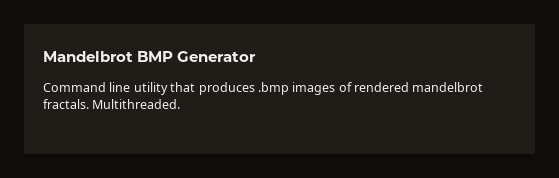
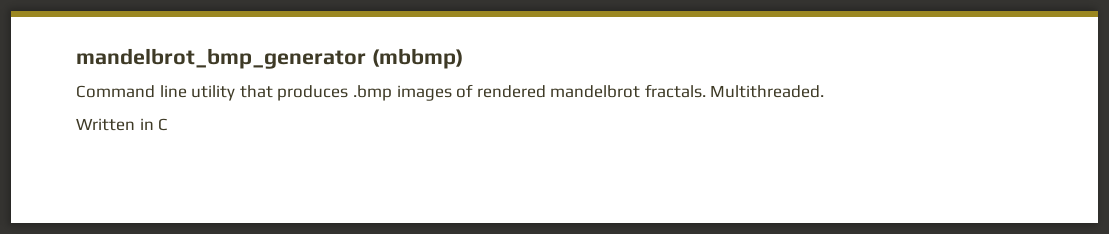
- Mandelbrot BMP Generator
+ mandelbrot_bmp_generator (mbbmp)
+ Written in C

